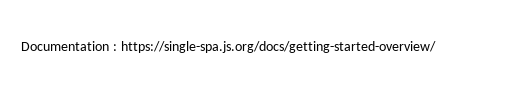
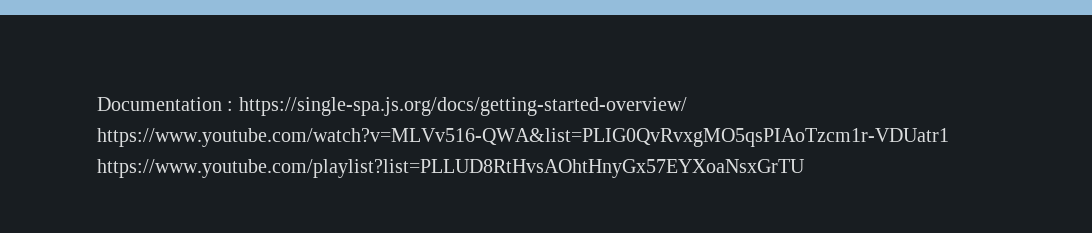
- Documentation : https://single-spa.js.org/docs/getting-started-overview/
+ Documentation : https://single-spa.js.org/docs/getting-started-overview/ https://www.youtube.com/watch?v=MLVv516-QWA&list=PLIG0QvRvxgMO5qsPIAoTzcm1r-VDUatr1 https://www.youtube.com/playlist?list=PLLUD8RtHvsAOhtHnyGx57EYXoaNsxGrTU

